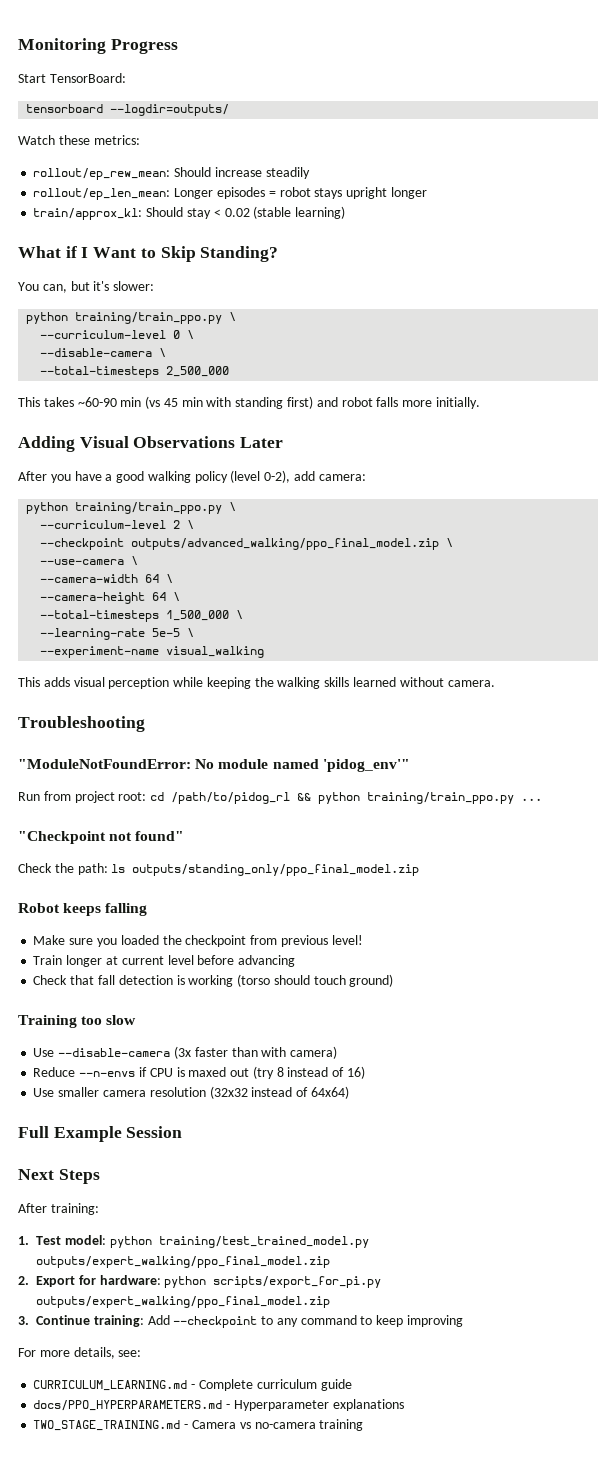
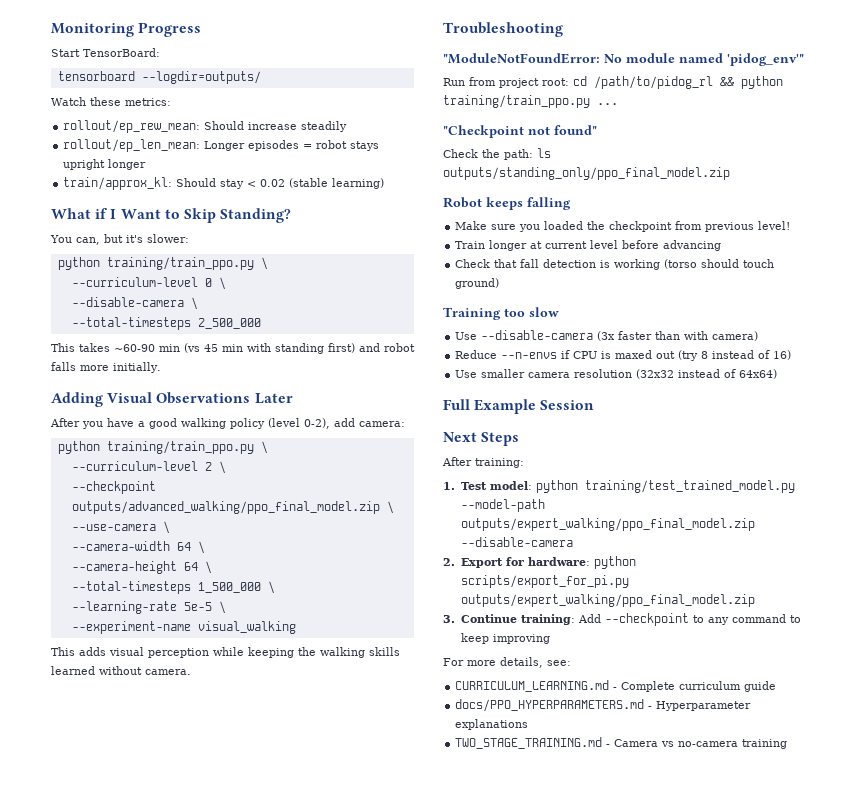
- 1. Test model: python training/test_trained_model.py outputs/expert_walking/ppo_final_model.zip
+ 1. Test model: python training/test_trained_model.py --model-path outputs/expert_walking/ppo_final_model.zip --disable-camera

